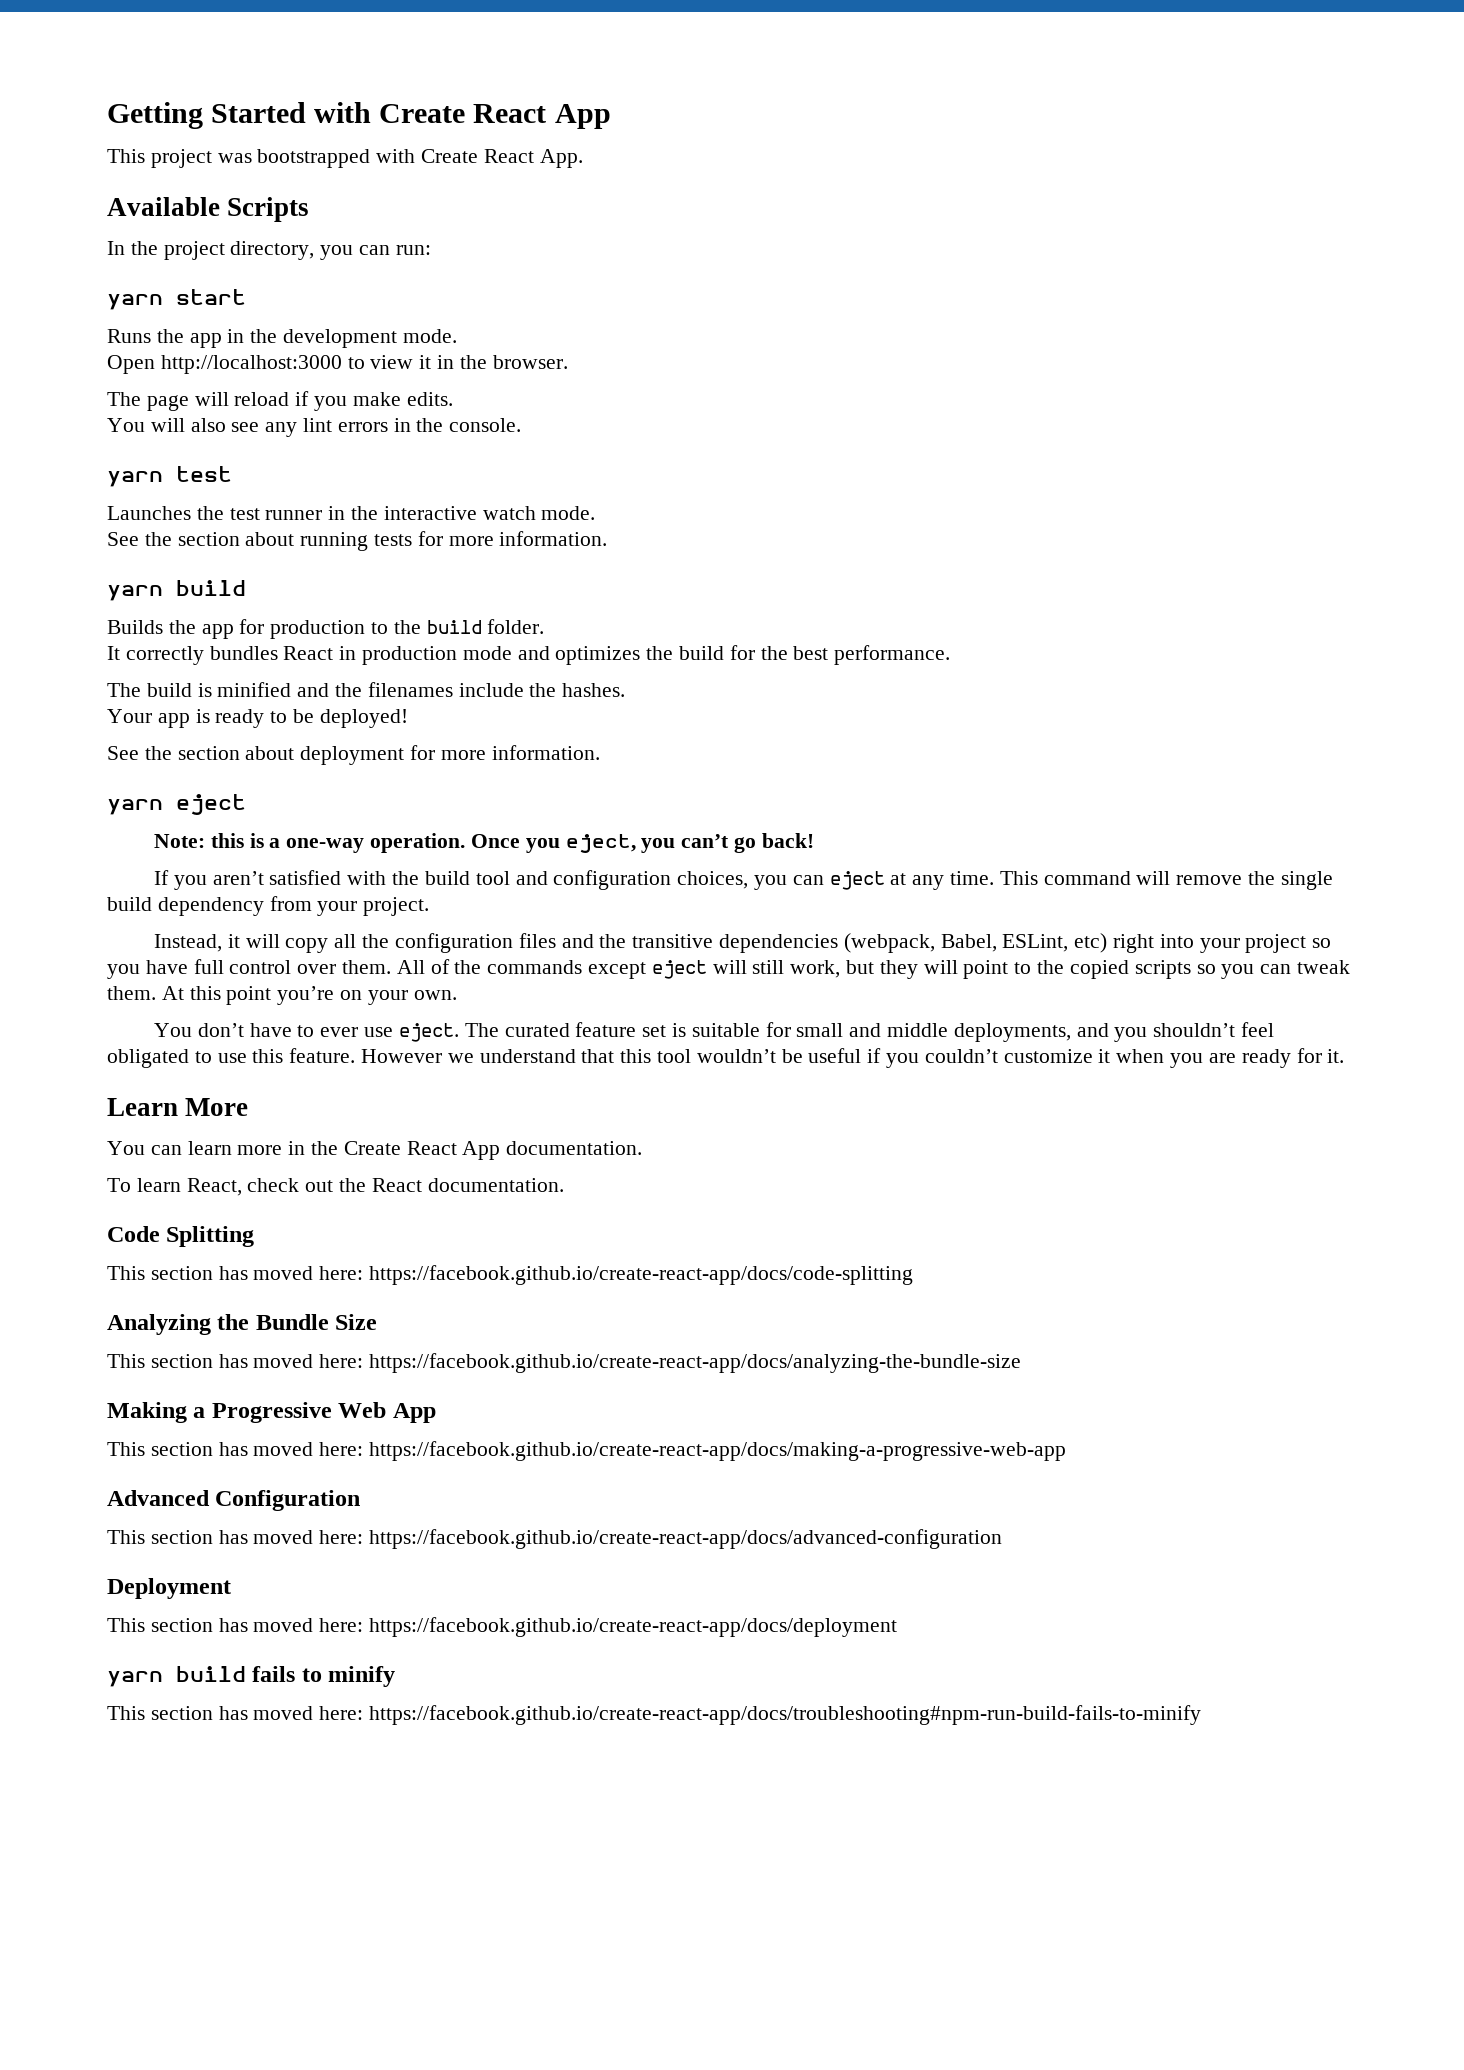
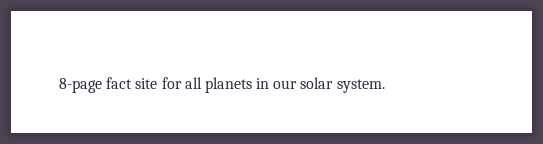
- Getting Started with Create React App
- This project was bootstrapped with Create React App.
- Available Scripts
- In the project directory, you can run:
- yarn start
- Runs the app in the development mode.
- Open http://localhost:3000 to view it in the browser.
- The page will reload if you make edits.
- You will also see any lint errors in the console.
- yarn test
- Launches the test runner in the interactive watch mode.
- See the section about running tests for more information.
- yarn build
- Builds the app for production to the build folder.
- It correctly bundles React in production mode and optimizes the build for the best performance.
- The build is minified and the filenames include the hashes.
- Your app is ready to be deployed!
- See the section about deployment for more information.
- yarn eject
- Note: this is a one-way operation. Once you eject, you can’t go back!
- If you aren’t satisfied with the build tool and configuration choices, you can eject at any time. This command will remove the single build dependency from your project.
- Instead, it will copy all the configuration files and the transitive dependencies (webpack, Babel, ESLint, etc) right into your project so you have full control over them. All of the commands except eject will still work, but they will point to the copied scripts so you can tweak them. At this point you’re on your own.
- You don’t have to ever use eject. The curated feature set is suitable for small and middle deployments, and you shouldn’t feel obligated to use this feature. However we understand that this tool wouldn’t be useful if you couldn’t customize it when you are ready for it.
- Learn More
- You can learn more in the Create React App documentation.
- To learn React, check out the React documentation.
- Code Splitting
- This section has moved here: https://facebook.github.io/create-react-app/docs/code-splitting
- Analyzing the Bundle Size
- This section has moved here: https://facebook.github.io/create-react-app/docs/analyzing-the-bundle-size
- Making a Progressive Web App
- This section has moved here: https://facebook.github.io/create-react-app/docs/making-a-progressive-web-app
- Advanced Configuration
- This section has moved here: https://facebook.github.io/create-react-app/docs/advanced-configuration
- Deployment
- This section has moved here: https://facebook.github.io/create-react-app/docs/deployment
- yarn build fails to minify
- This section has moved here: https://facebook.github.io/create-react-app/docs/troubleshooting#npm-run-build-fails-to-minify
+ 8-page fact site for all planets in our solar system.

